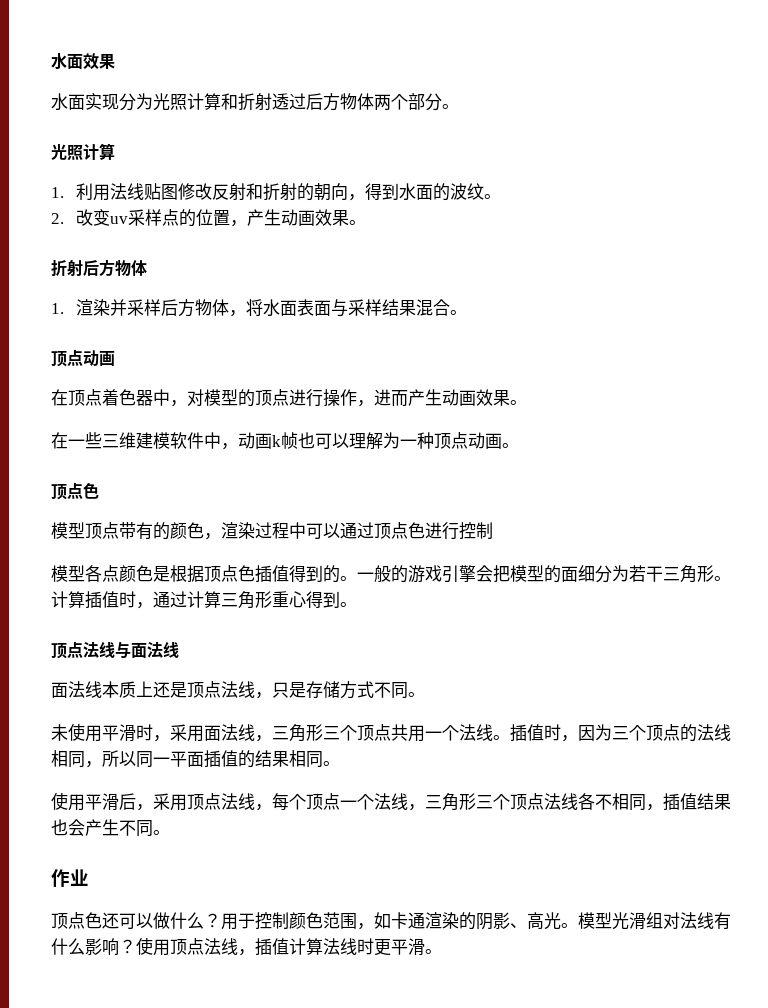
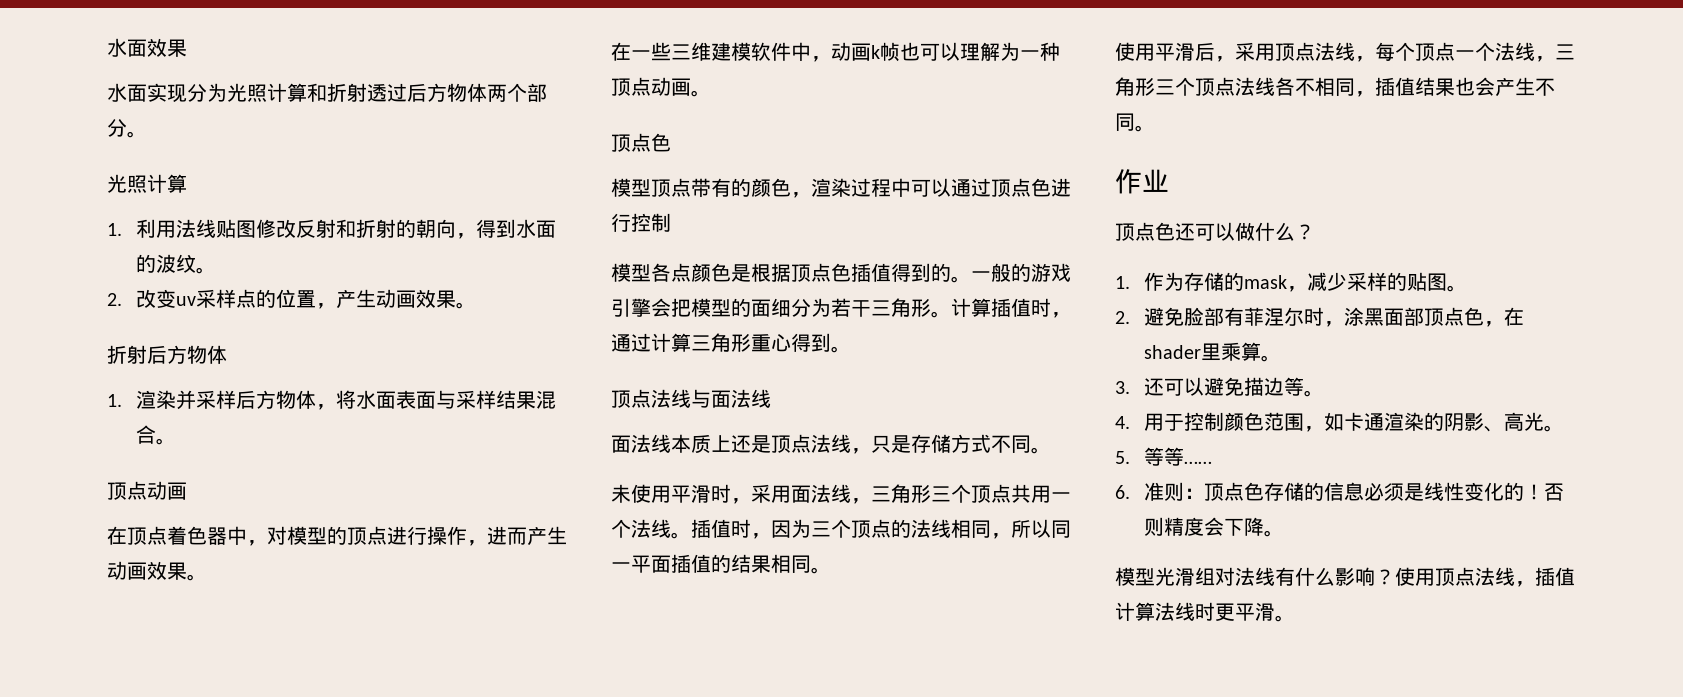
- 顶点色还可以做什么？用于控制颜色范围，如卡通渲染的阴影、高光。模型光滑组对法线有什么影响？
+ 顶点色还可以做什么？
+ 1.作为存储的mask，减少采样的贴图。
+ 2.避免脸部有菲涅尔时，涂黑面部顶点色，在shader里乘算。
+ 3.还可以避免描边等。
+ 4.用于控制颜色范围，如卡通渲染的阴影、高光。
+ 5.等等……
+ 6.准则：顶点色存储的信息必须是线性变化的！否则精度会下降。
+ 模型光滑组对法线有什么影响？

